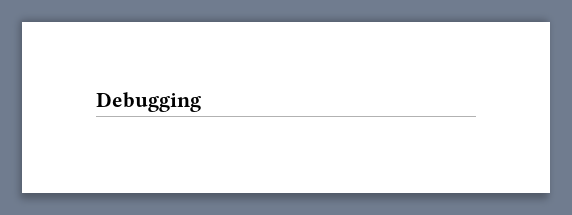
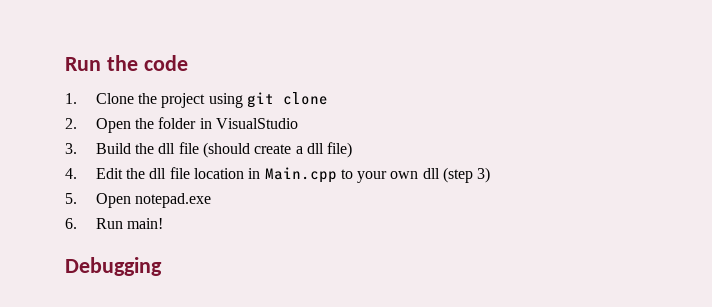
+ Run the code
+ 1. Clone the project using git clone
+ 2. Open the folder in VisualStudio
+ 3. Build the dll file (should create a dll file)
+ 4. Edit the dll file location in Main.cpp to your own dll (step 3)
+ 5. Open notepad.exe
+ 6. Run main!

